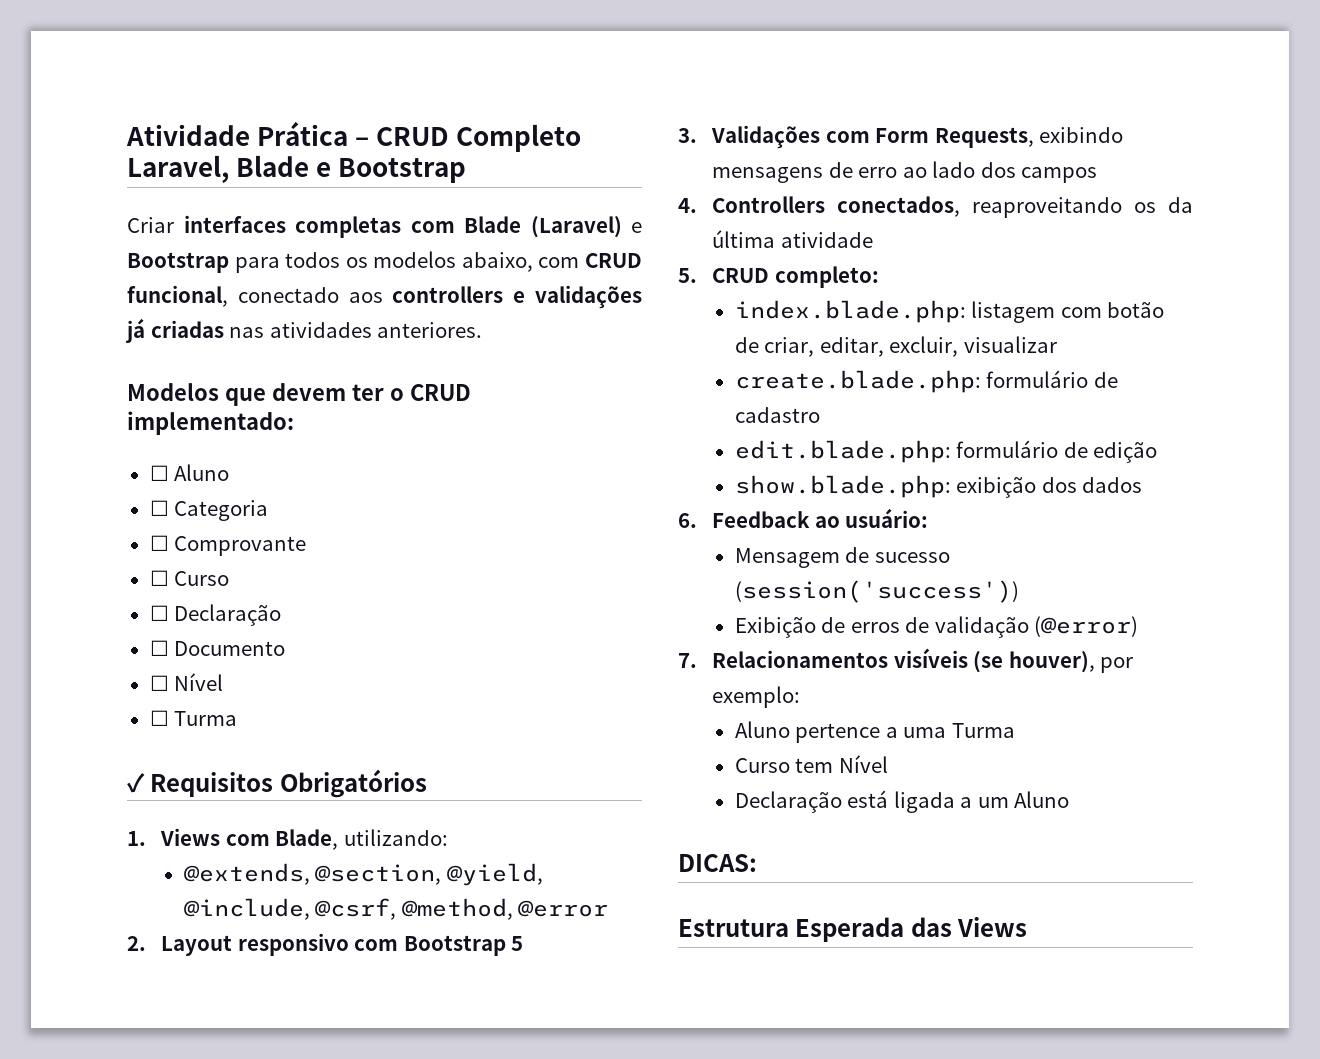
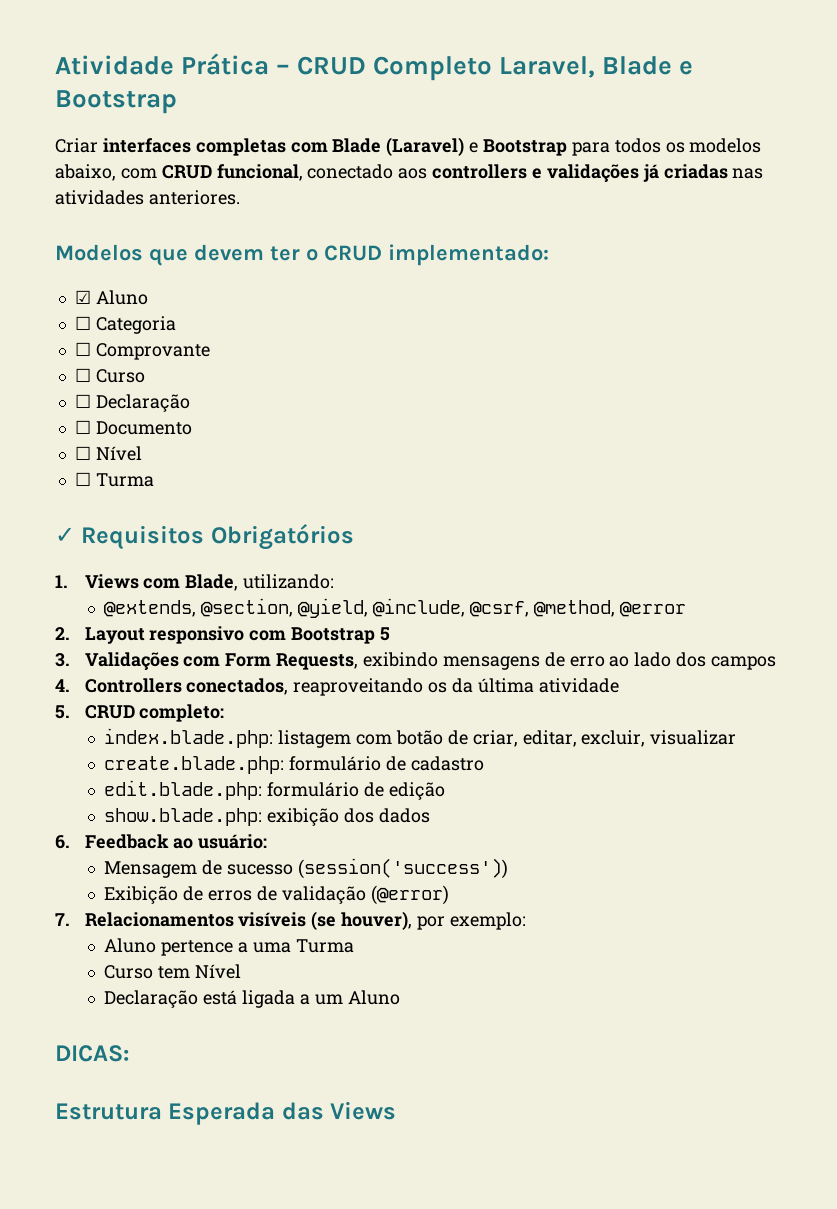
- ☐ Aluno
+ ☑ Aluno

